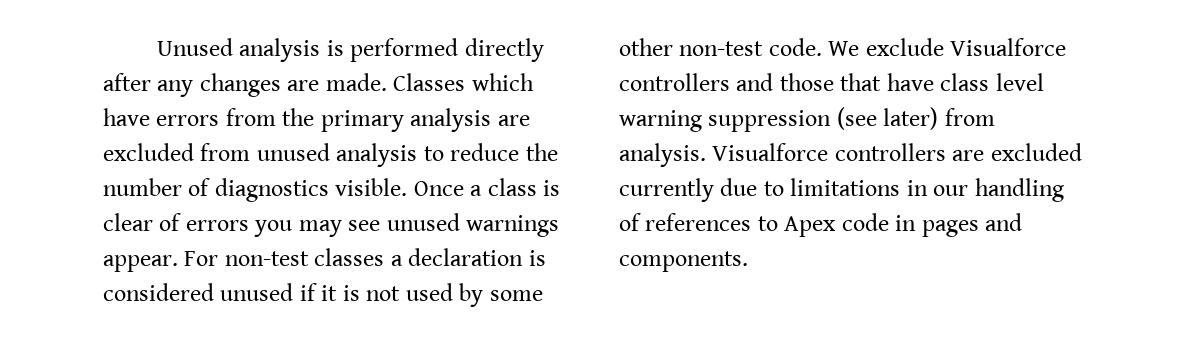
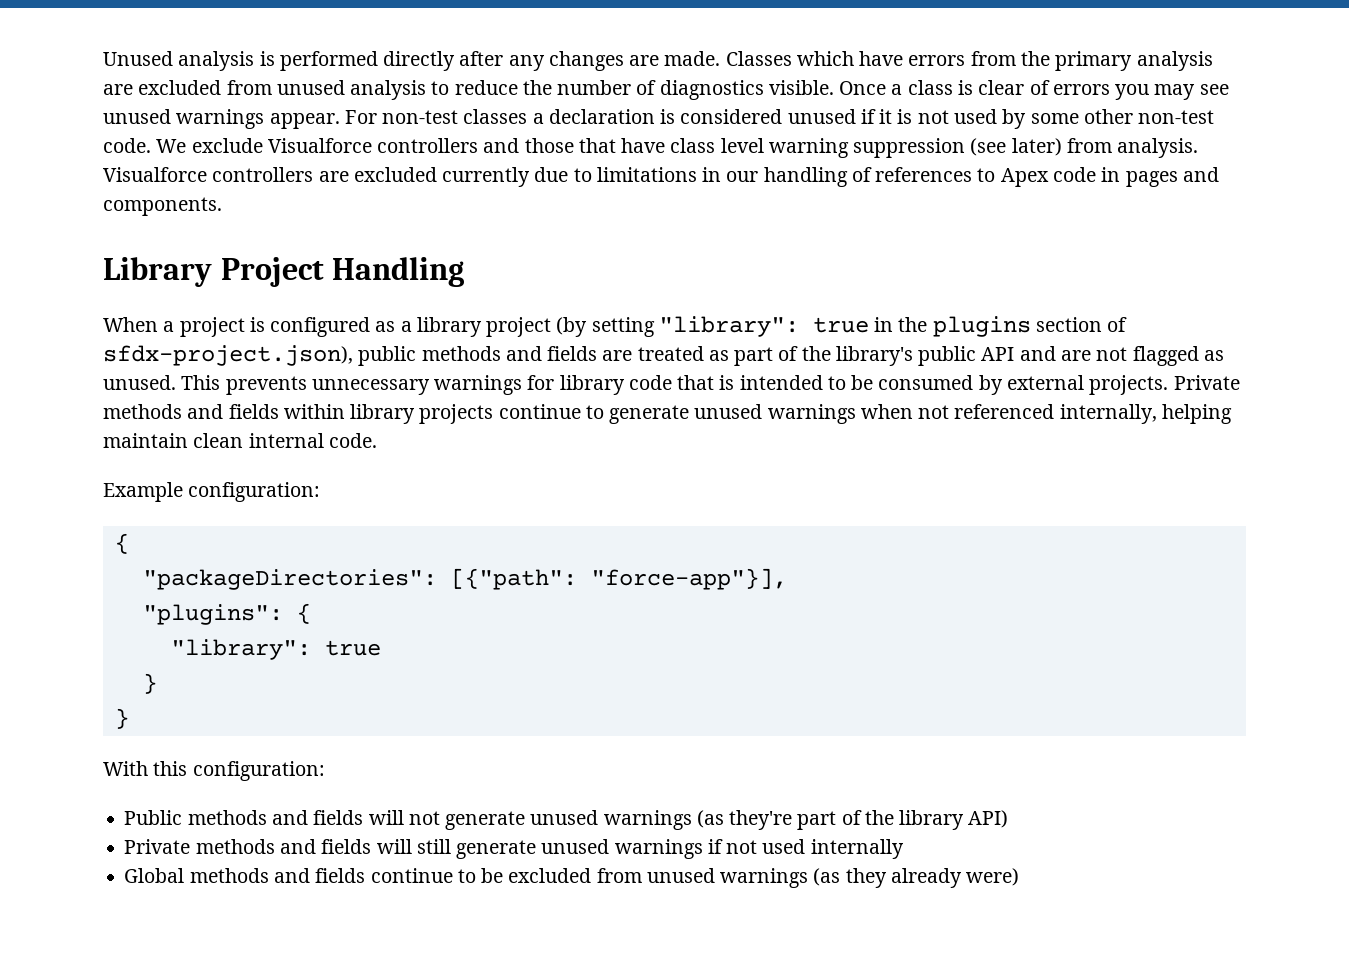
+ Library Project Handling
+ When a project is configured as a library project (by setting "library": true in the plugins section of sfdx-project.json), public methods and fields are treated as part of the library's public API and are not flagged as unused. This prevents unnecessary warnings for library code that is intended to be consumed by external projects. Private methods and fields within library projects continue to generate unused warnings when not referenced internally, helping maintain clean internal code.
+ Example configuration:
+ {
+ "packageDirectories": [{"path": "force-app"}],
+ "plugins": {
+ "library": true
+ }
+ }
+ With this configuration:
+ Public methods and fields will not generate unused warnings (as they're part of the library API)
+ Private methods and fields will still generate unused warnings if not used internally
+ Global methods and fields continue to be excluded from unused warnings (as they already were)

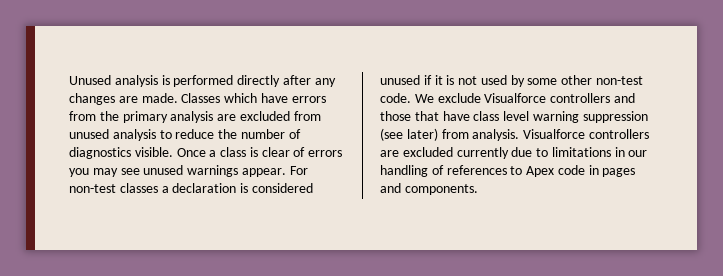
- Library Project Handling
- When a project is configured as a library project (by setting "library": true in the plugins section of sfdx-project.json), public methods and fields are treated as part of the library's public API and are not flagged as unused. This prevents unnecessary warnings for library code that is intended to be consumed by external projects. Private methods and fields within library projects continue to generate unused warnings when not referenced internally, helping maintain clean internal code.
- Example configuration:
- {
- "packageDirectories": [{"path": "force-app"}],
- "plugins": {
- "library": true
- }
- }
- With this configuration:
- Public methods and fields will not generate unused warnings (as they're part of the library API)
- Private methods and fields will still generate unused warnings if not used internally
- Global methods and fields continue to be excluded from unused warnings (as they already were)

